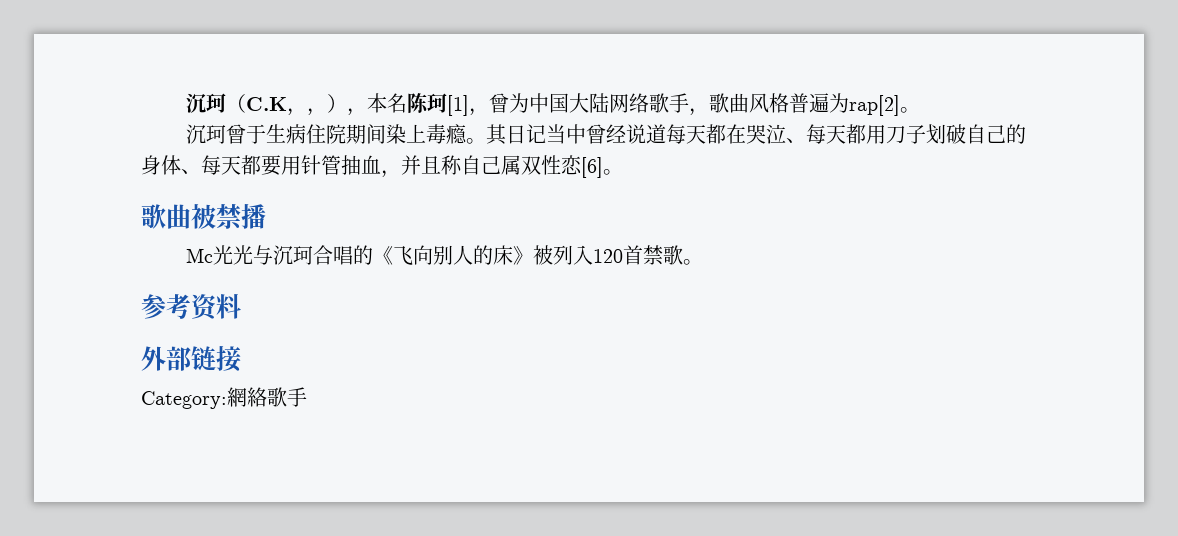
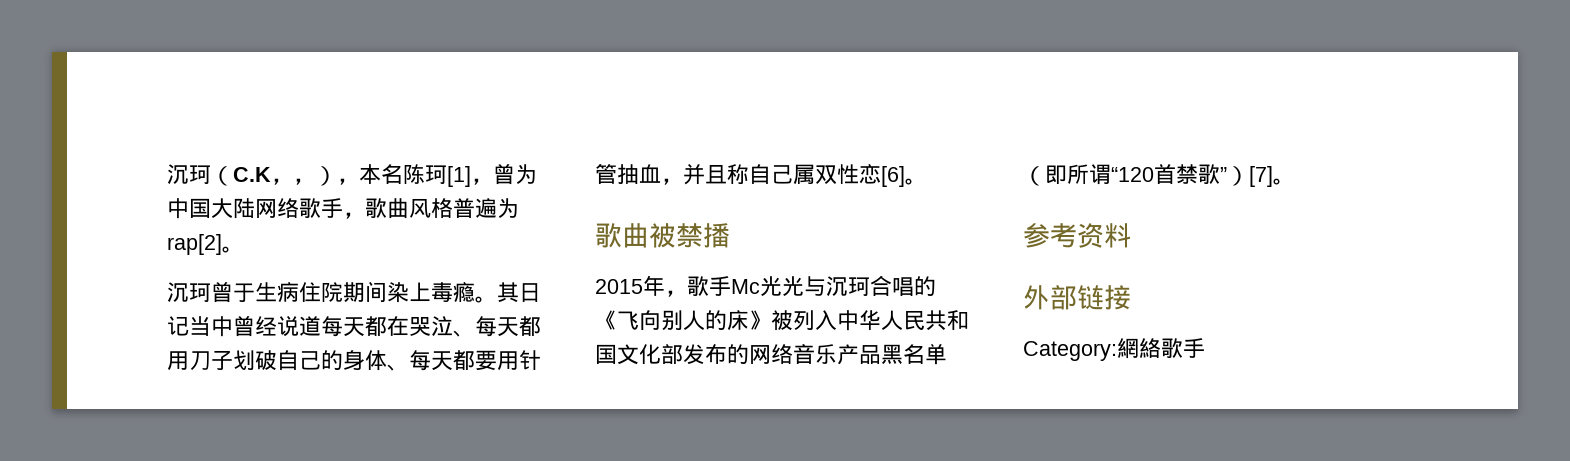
- Mc光光与沉珂合唱的《飞向别人的床》被列入120首禁歌。
+ 2015年，歌手Mc光光与沉珂合唱的《飞向别人的床》被列入中华人民共和国文化部发布的网络音乐产品黑名单（即所谓“120首禁歌”）[7]。

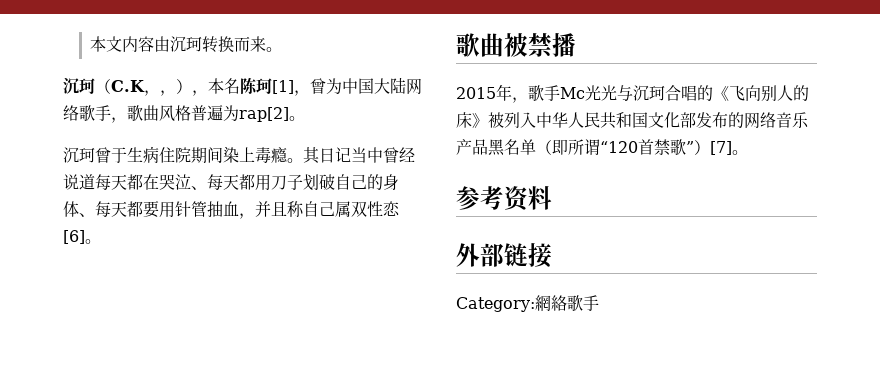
+ 本文内容由沉珂转换而来。

